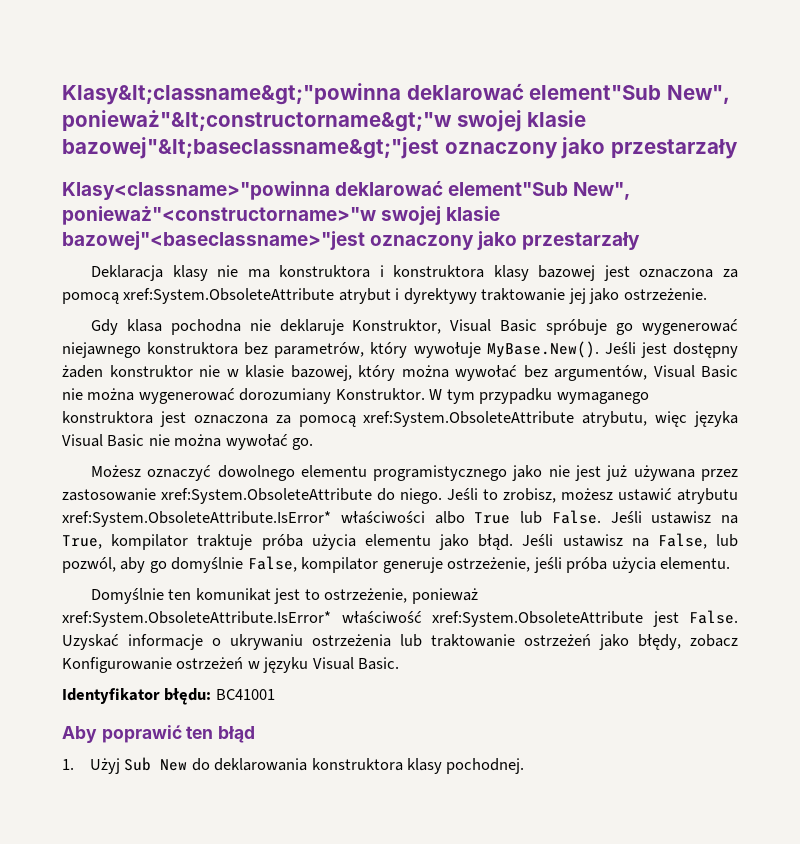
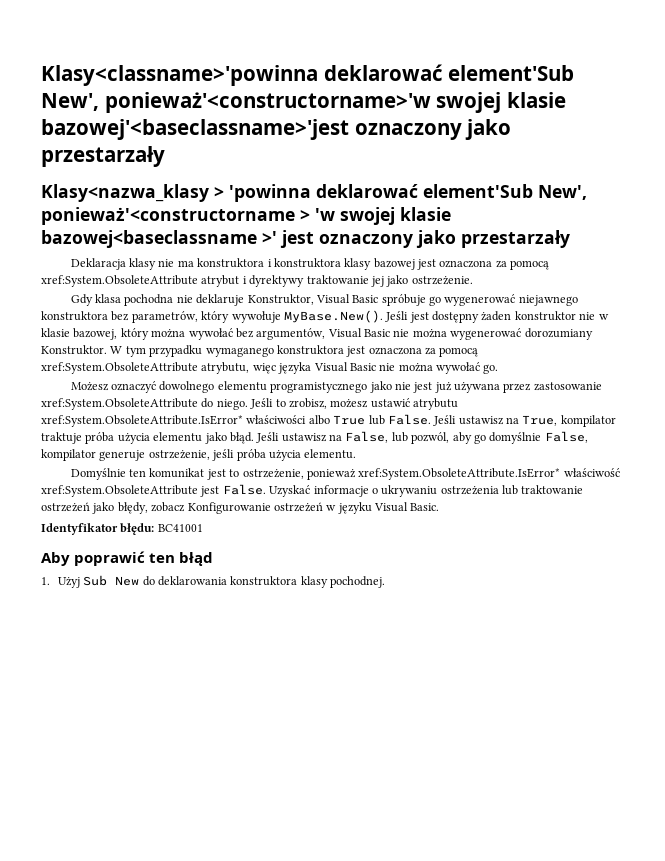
- Klasy&lt;classname&gt;"powinna deklarować element"Sub New", ponieważ"&lt;constructorname&gt;"w swojej klasie bazowej"&lt;baseclassname&gt;"jest oznaczony jako przestarzały
- Klasy<classname>"powinna deklarować element"Sub New", ponieważ"<constructorname>"w swojej klasie bazowej"<baseclassname>"jest oznaczony jako przestarzały
+ Klasy<classname>'powinna deklarować element'Sub New', ponieważ'<constructorname>'w swojej klasie bazowej'<baseclassname>'jest oznaczony jako przestarzały
+ Klasy<nazwa_klasy > 'powinna deklarować element'Sub New', ponieważ'<constructorname > 'w swojej klasie bazowej<baseclassname >' jest oznaczony jako przestarzały

